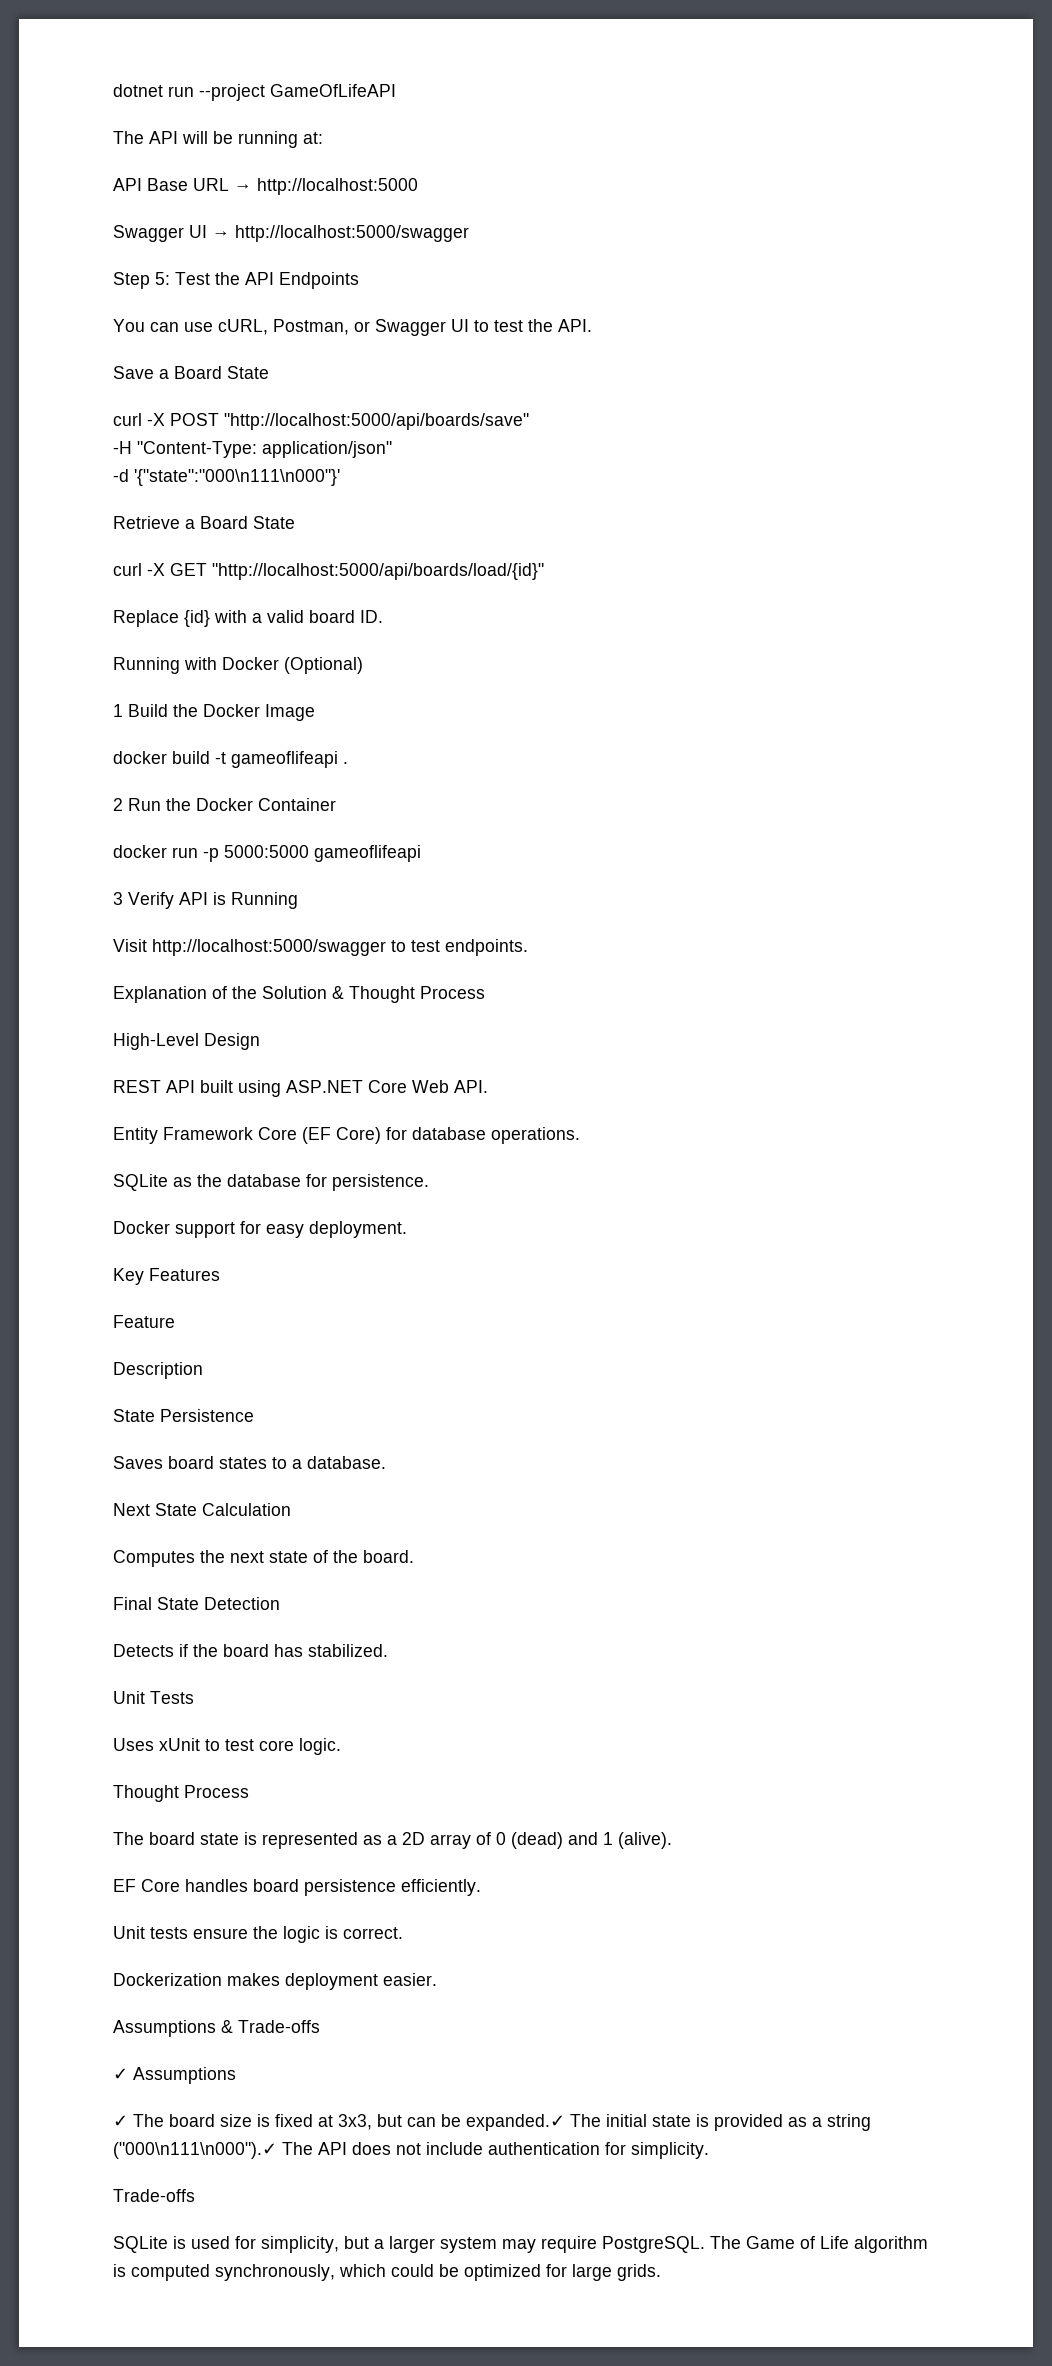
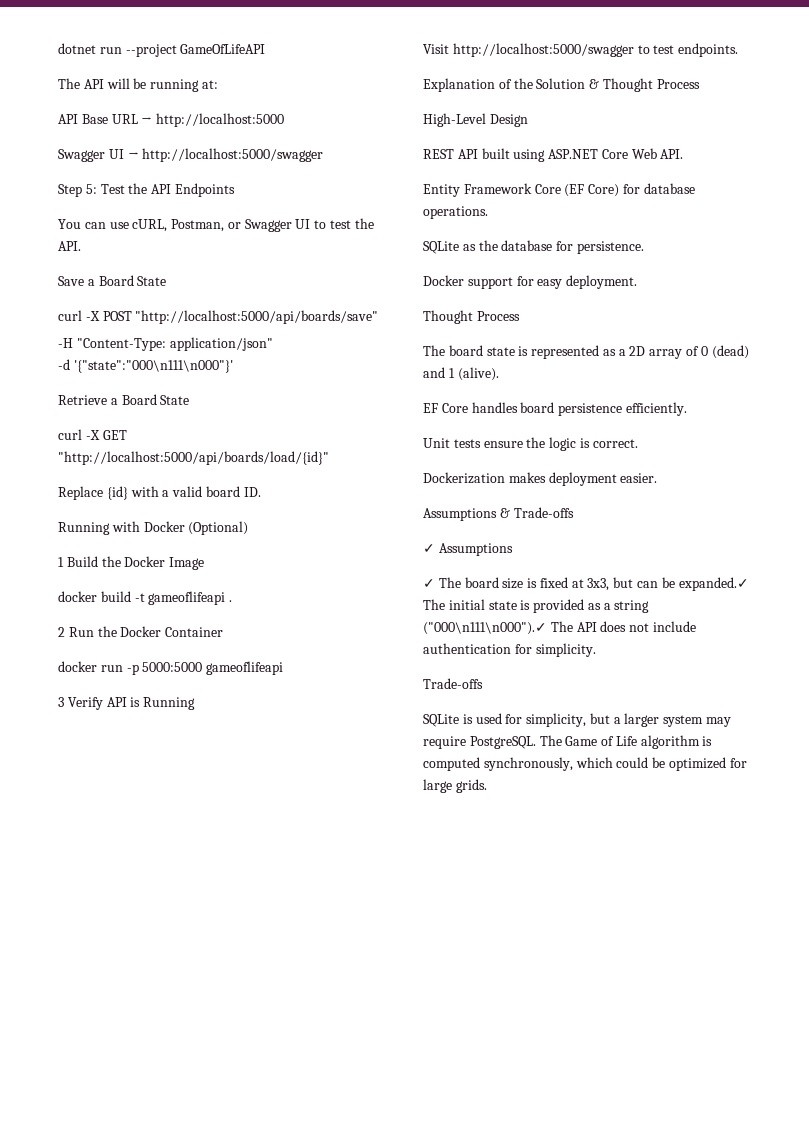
- Key Features
- Feature
- Description
- State Persistence
- Saves board states to a database.
- Next State Calculation
- Computes the next state of the board.
- Final State Detection
- Detects if the board has stabilized.
- Unit Tests
- Uses xUnit to test core logic.

